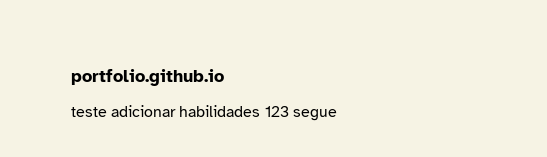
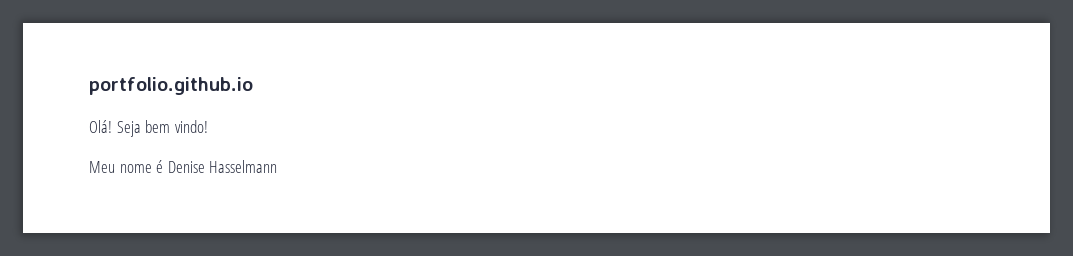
- teste adicionar habilidades 123 segue
+ Olá! Seja bem vindo!
+ Meu nome é Denise Hasselmann

